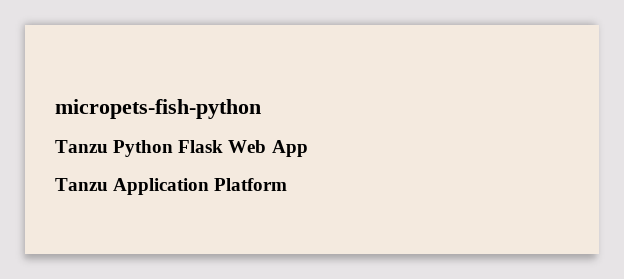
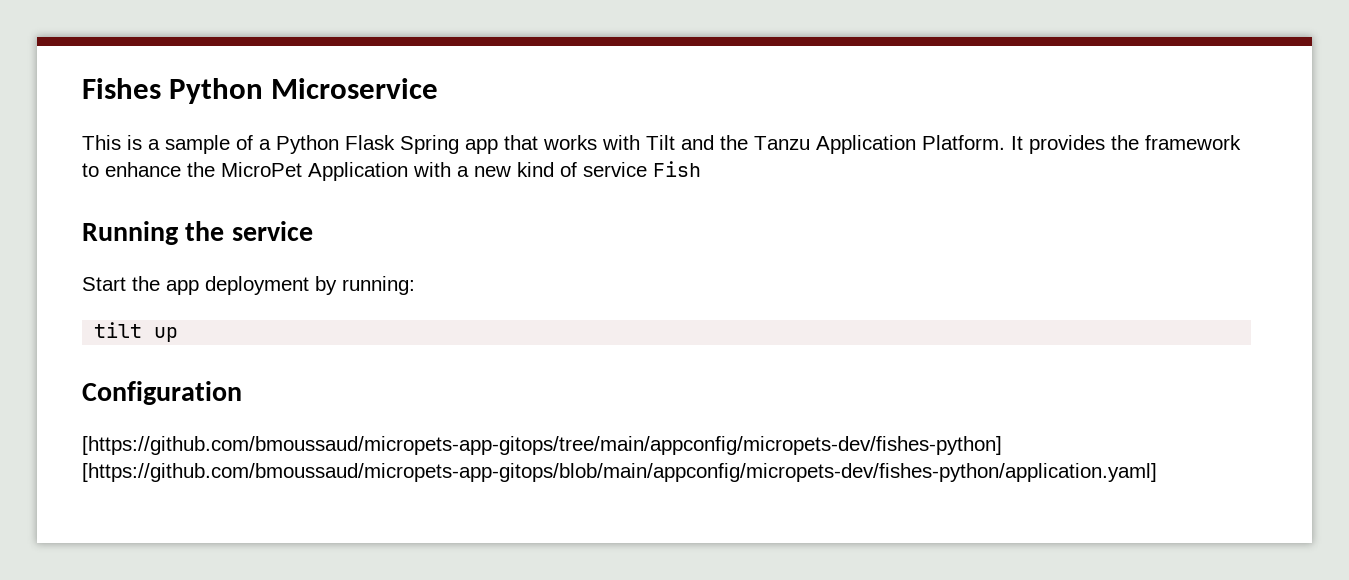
- micropets-fish-python
- Tanzu Python Flask Web App
- Tanzu Application Platform
+ Fishes Python Microservice
+ This is a sample of a Python Flask Spring app that works with Tilt and the Tanzu Application Platform. It provides the framework to enhance the MicroPet Application with a new kind of service Fish
+ Running the service
+ Start the app deployment by running:
+ tilt up
+ Configuration
+ [https://github.com/bmoussaud/micropets-app-gitops/tree/main/appconfig/micropets-dev/fishes-python] [https://github.com/bmoussaud/micropets-app-gitops/blob/main/appconfig/micropets-dev/fishes-python/application.yaml]

